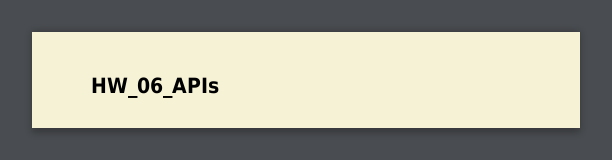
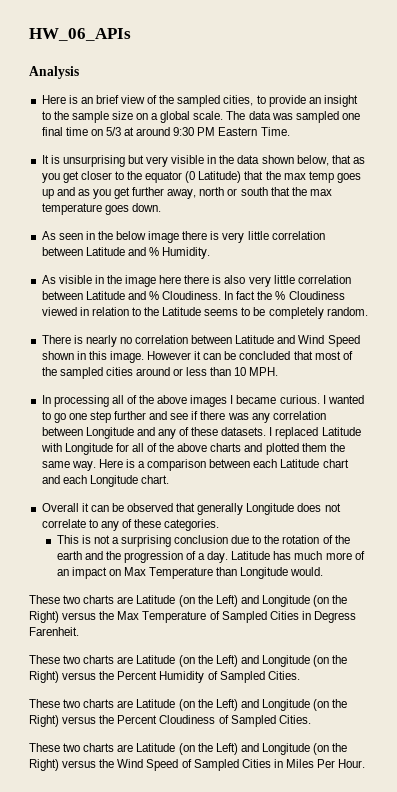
+ Analysis
+ Here is an brief view of the sampled cities, to provide an insight to the sample size on a global scale. The data was sampled one final time on 5/3 at around 9:30 PM Eastern Time.
+ It is unsurprising but very visible in the data shown below, that as you get closer to the equator (0 Latitude) that the max temp goes up and as you get further away, north or south that the max temperature goes down.
+ As seen in the below image there is very little correlation between Latitude and % Humidity.
+ As visible in the image here there is also very little correlation between Latitude and % Cloudiness. In fact the % Cloudiness viewed in relation to the Latitude seems to be completely random.
+ There is nearly no correlation between Latitude and Wind Speed shown in this image. However it can be concluded that most of the sampled cities around or less than 10 MPH.
+ In processing all of the above images I became curious. I wanted to go one step further and see if there was any correlation between Longitude and any of these datasets. I replaced Latitude with Longitude for all of the above charts and plotted them the same way. Here is a comparison between each Latitude chart and each Longitude chart.
+ Overall it can be observed that generally Longitude does not correlate to any of these categories.
+ This is not a surprising conclusion due to the rotation of the earth and the progression of a day. Latitude has much more of an impact on Max Temperature than Longitude would.
+ These two charts are Latitude (on the Left) and Longitude (on the Right) versus the Max Temperature of Sampled Cities in Degress Farenheit.
+ These two charts are Latitude (on the Left) and Longitude (on the Right) versus the Percent Humidity of Sampled Cities.
+ These two charts are Latitude (on the Left) and Longitude (on the Right) versus the Percent Cloudiness of Sampled Cities.
+ These two charts are Latitude (on the Left) and Longitude (on the Right) versus the Wind Speed of Sampled Cities in Miles Per Hour.

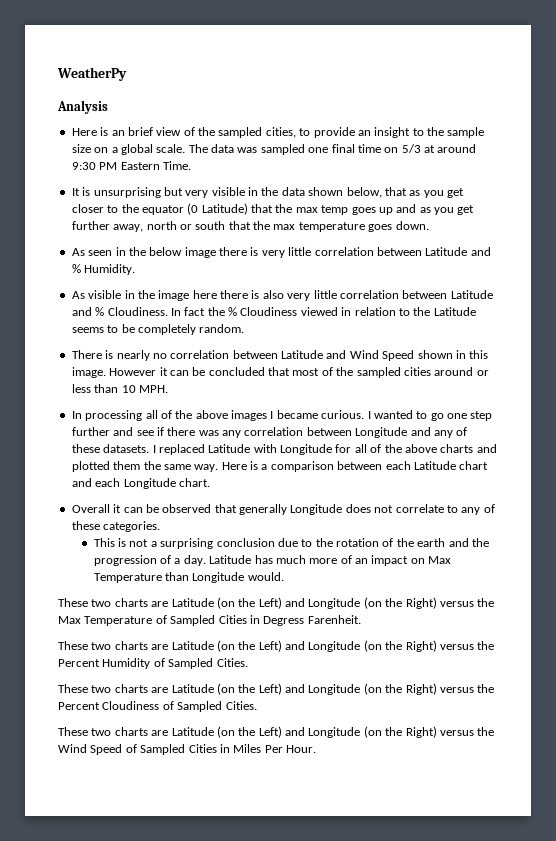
- HW_06_APIs
+ WeatherPy

